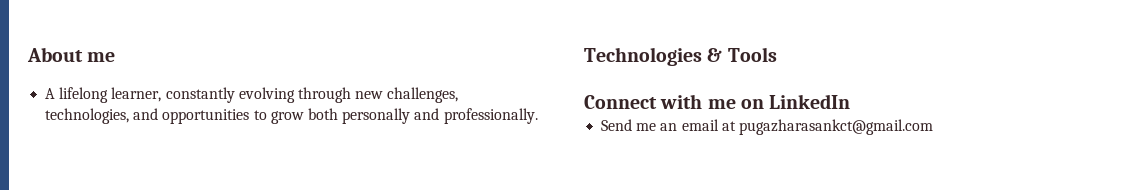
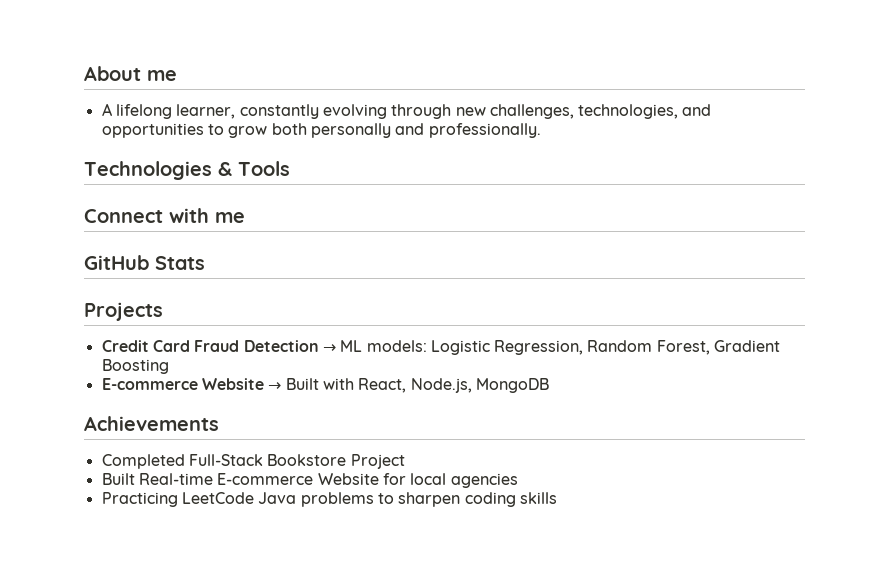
- Connect with me on LinkedIn
- Send me an email at pugazharasankct@gmail.com
+ Connect with me
+ GitHub Stats
+ Projects
+ Credit Card Fraud Detection → ML models: Logistic Regression, Random Forest, Gradient Boosting
+ E-commerce Website → Built with React, Node.js, MongoDB
+ Achievements
+ Completed Full-Stack Bookstore Project
+ Built Real-time E-commerce Website for local agencies
+ Practicing LeetCode Java problems to sharpen coding skills

